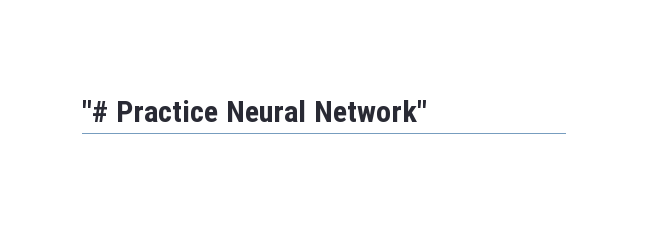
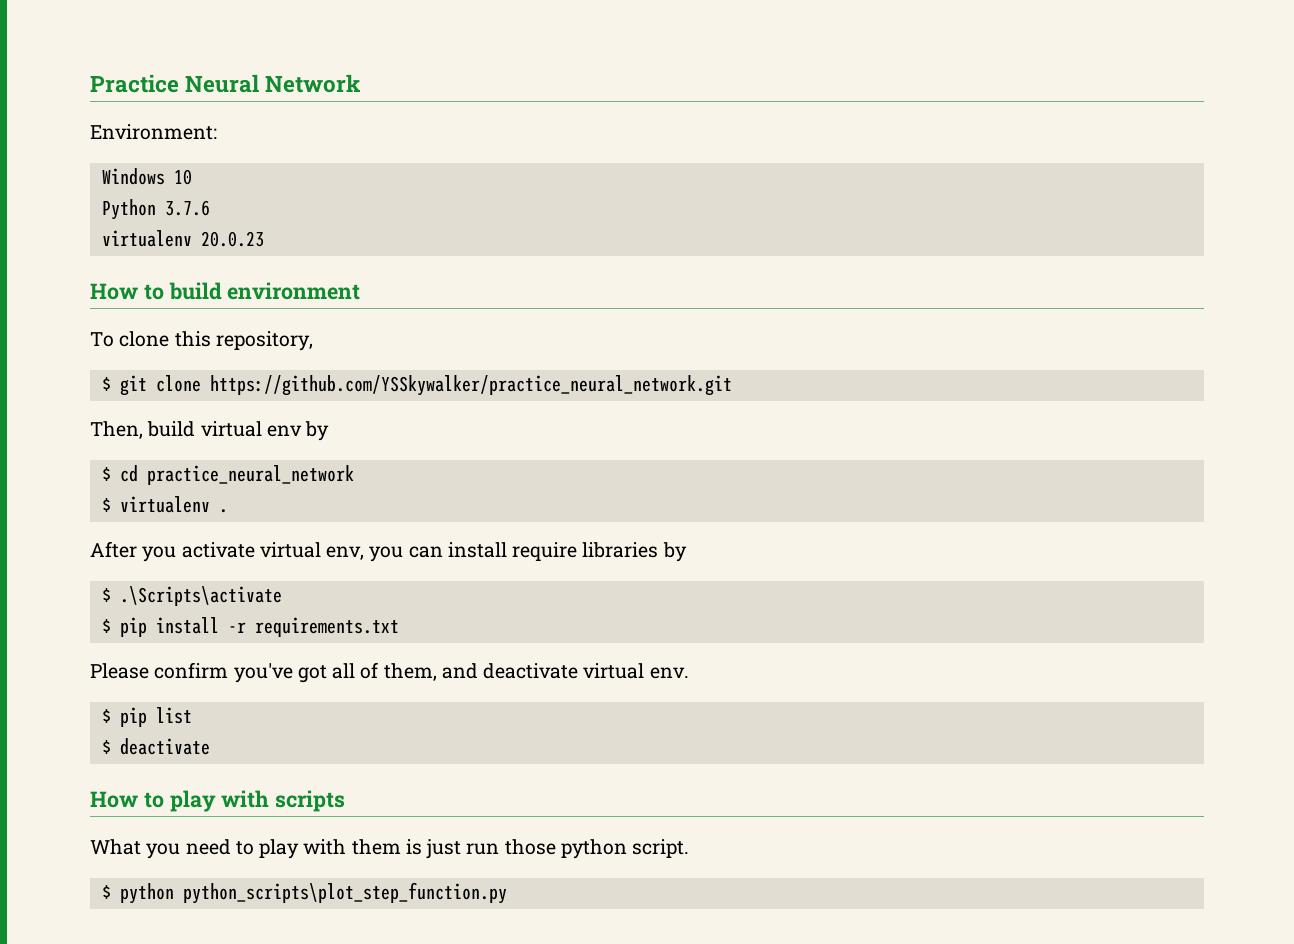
- "# Practice Neural Network"
+ Practice Neural Network
+ Environment:
+ Windows 10
+ Python 3.7.6
+ virtualenv 20.0.23
+ How to build environment
+ To clone this repository,
+ $ git clone https://github.com/YSSkywalker/practice_neural_network.git
+ Then, build virtual env by
+ $ cd practice_neural_network
+ $ virtualenv .
+ After you activate virtual env, you can install require libraries by
+ $ .\Scripts\activate
+ $ pip install -r requirements.txt
+ Please confirm you've got all of them, and deactivate virtual env.
+ $ pip list
+ $ deactivate
+ How to play with scripts
+ What you need to play with them is just run those python script.
+ $ python python_scripts\plot_step_function.py

